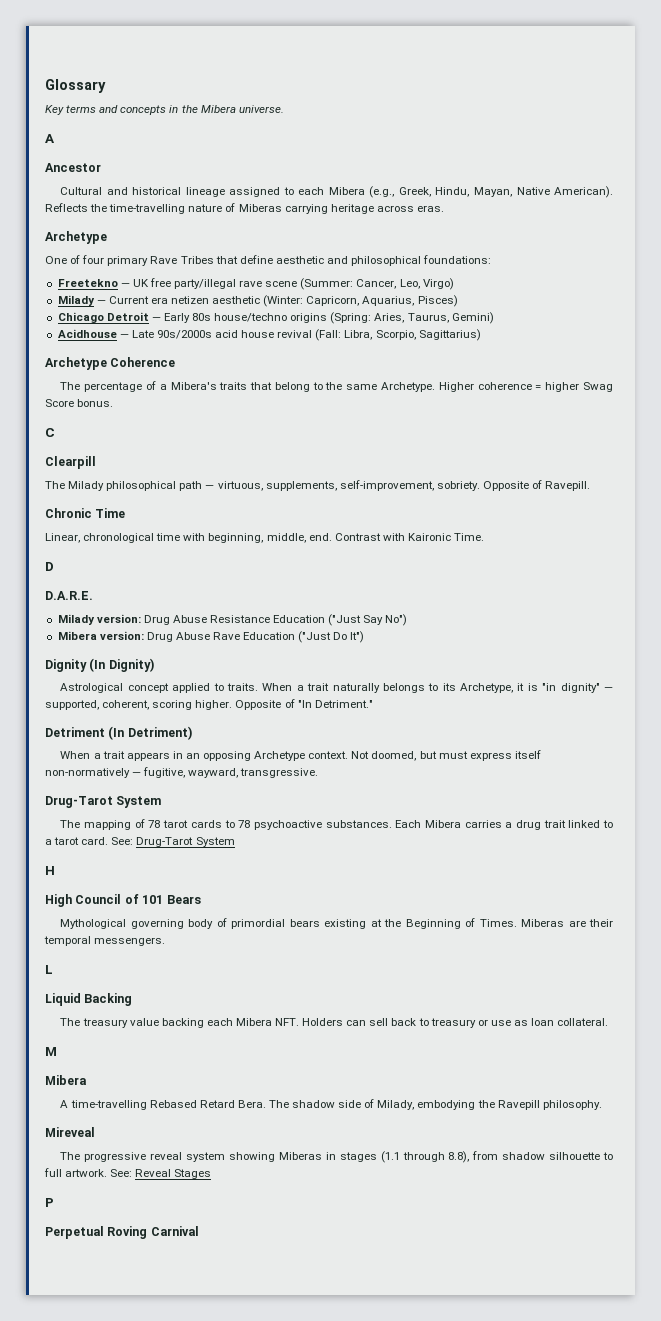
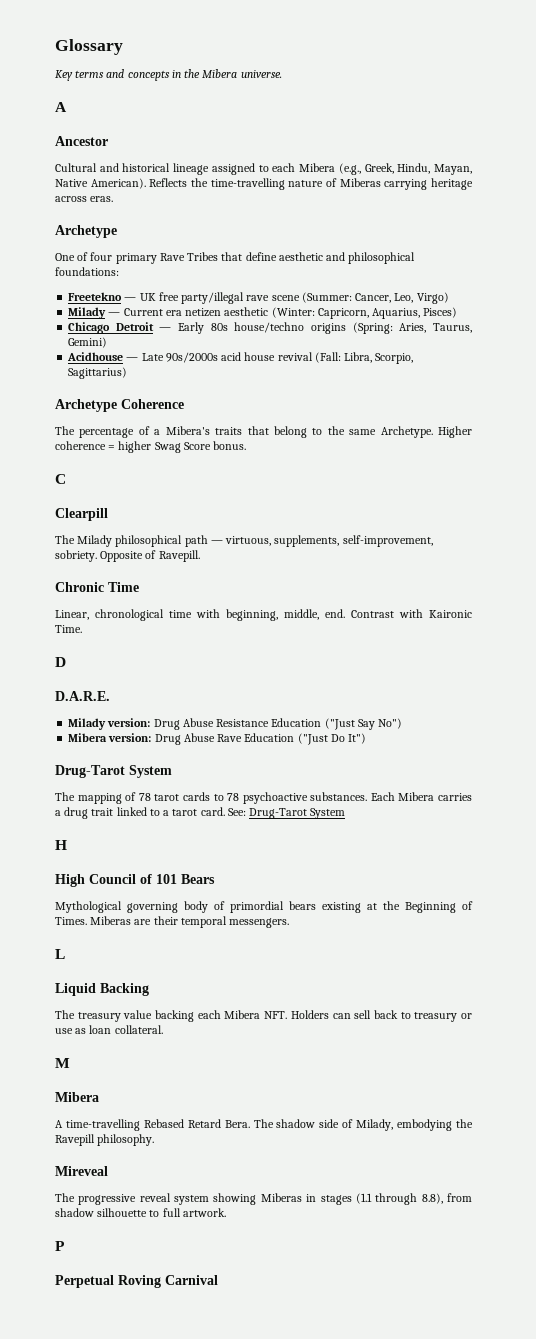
- Dignity (In Dignity)
- Astrological concept applied to traits. When a trait naturally belongs to its Archetype, it is "in dignity" — supported, coherent, scoring higher. Opposite of "In Detriment."
- Detriment (In Detriment)
- When a trait appears in an opposing Archetype context. Not doomed, but must express itself non-normatively — fugitive, wayward, transgressive.
- See: Reveal Stages

